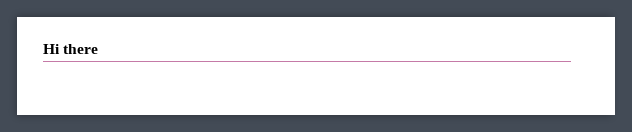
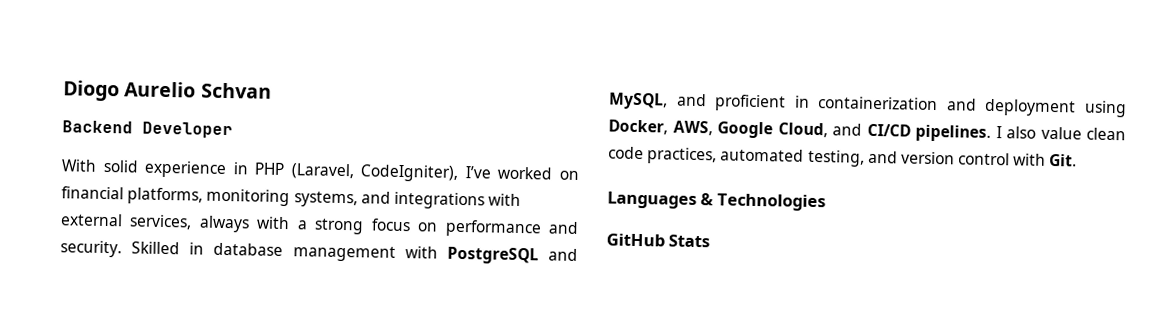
- Hi there
+ Diogo Aurelio Schvan
+ Backend Developer
+ With solid experience in PHP (Laravel, CodeIgniter), I’ve worked on financial platforms, monitoring systems, and integrations with external services, always with a strong focus on performance and security. Skilled in database management with PostgreSQL and MySQL, and proficient in containerization and deployment using Docker, AWS, Google Cloud, and CI/CD pipelines. I also value clean code practices, automated testing, and version control with Git.
+ Languages & Technologies
+ GitHub Stats

